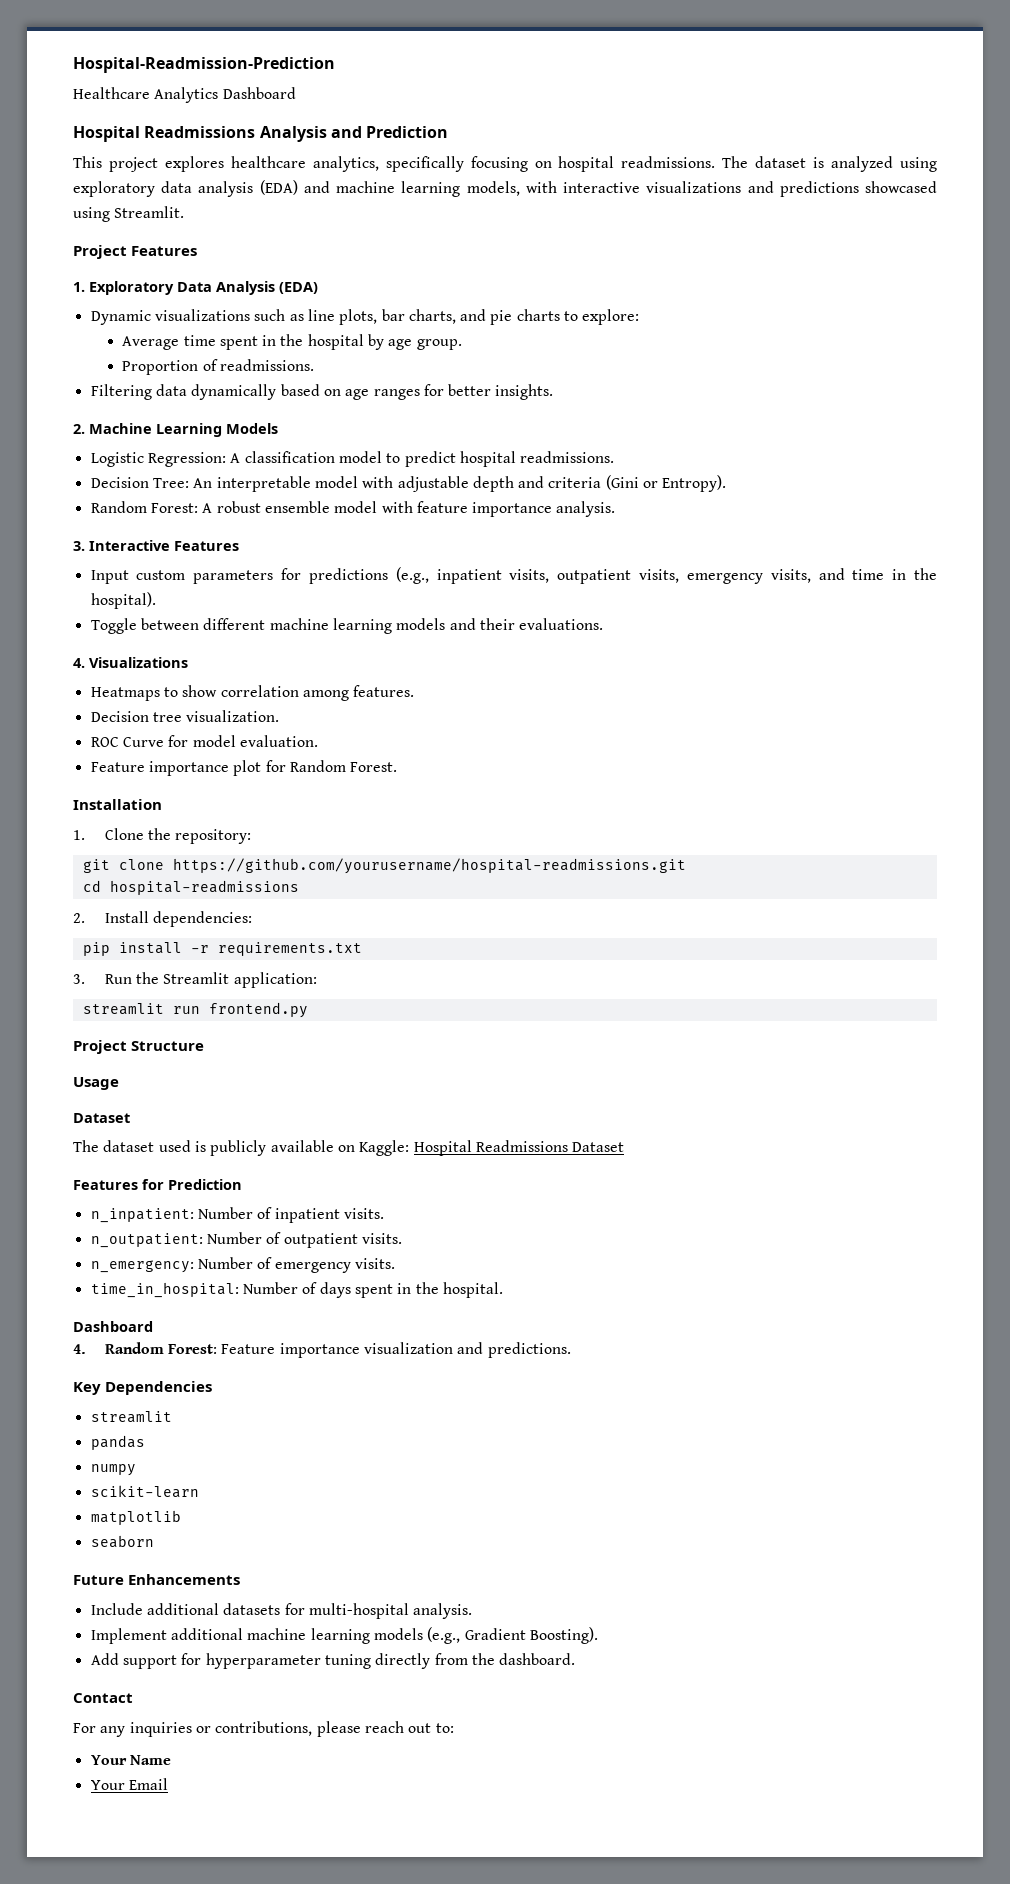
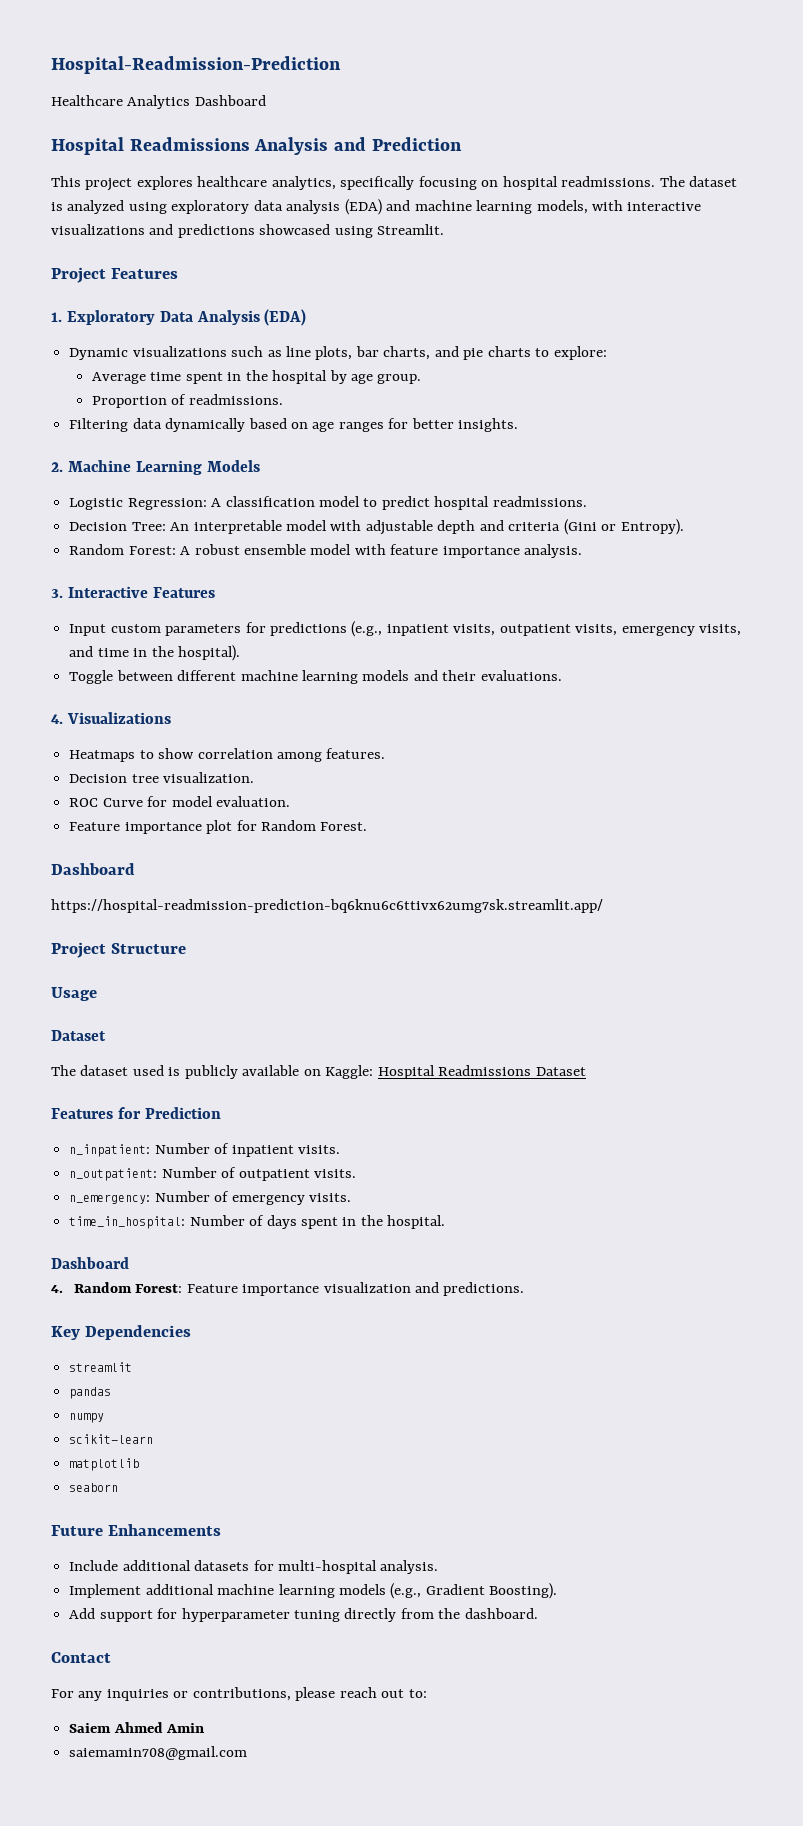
  Feature importance plot for Random Forest.
- Installation
- 1. Clone the repository:
- git clone https://github.com/yourusername/hospital-readmissions.git
- cd hospital-readmissions
- 2. Install dependencies:
- pip install -r requirements.txt
- 3. Run the Streamlit application:
- streamlit run frontend.py
+ Dashboard
+ https://hospital-readmission-prediction-bq6knu6c6ttivx62umg7sk.streamlit.app/
- Your Name
- Your Email
+ Saiem Ahmed Amin
+ saiemamin708@gmail.com

